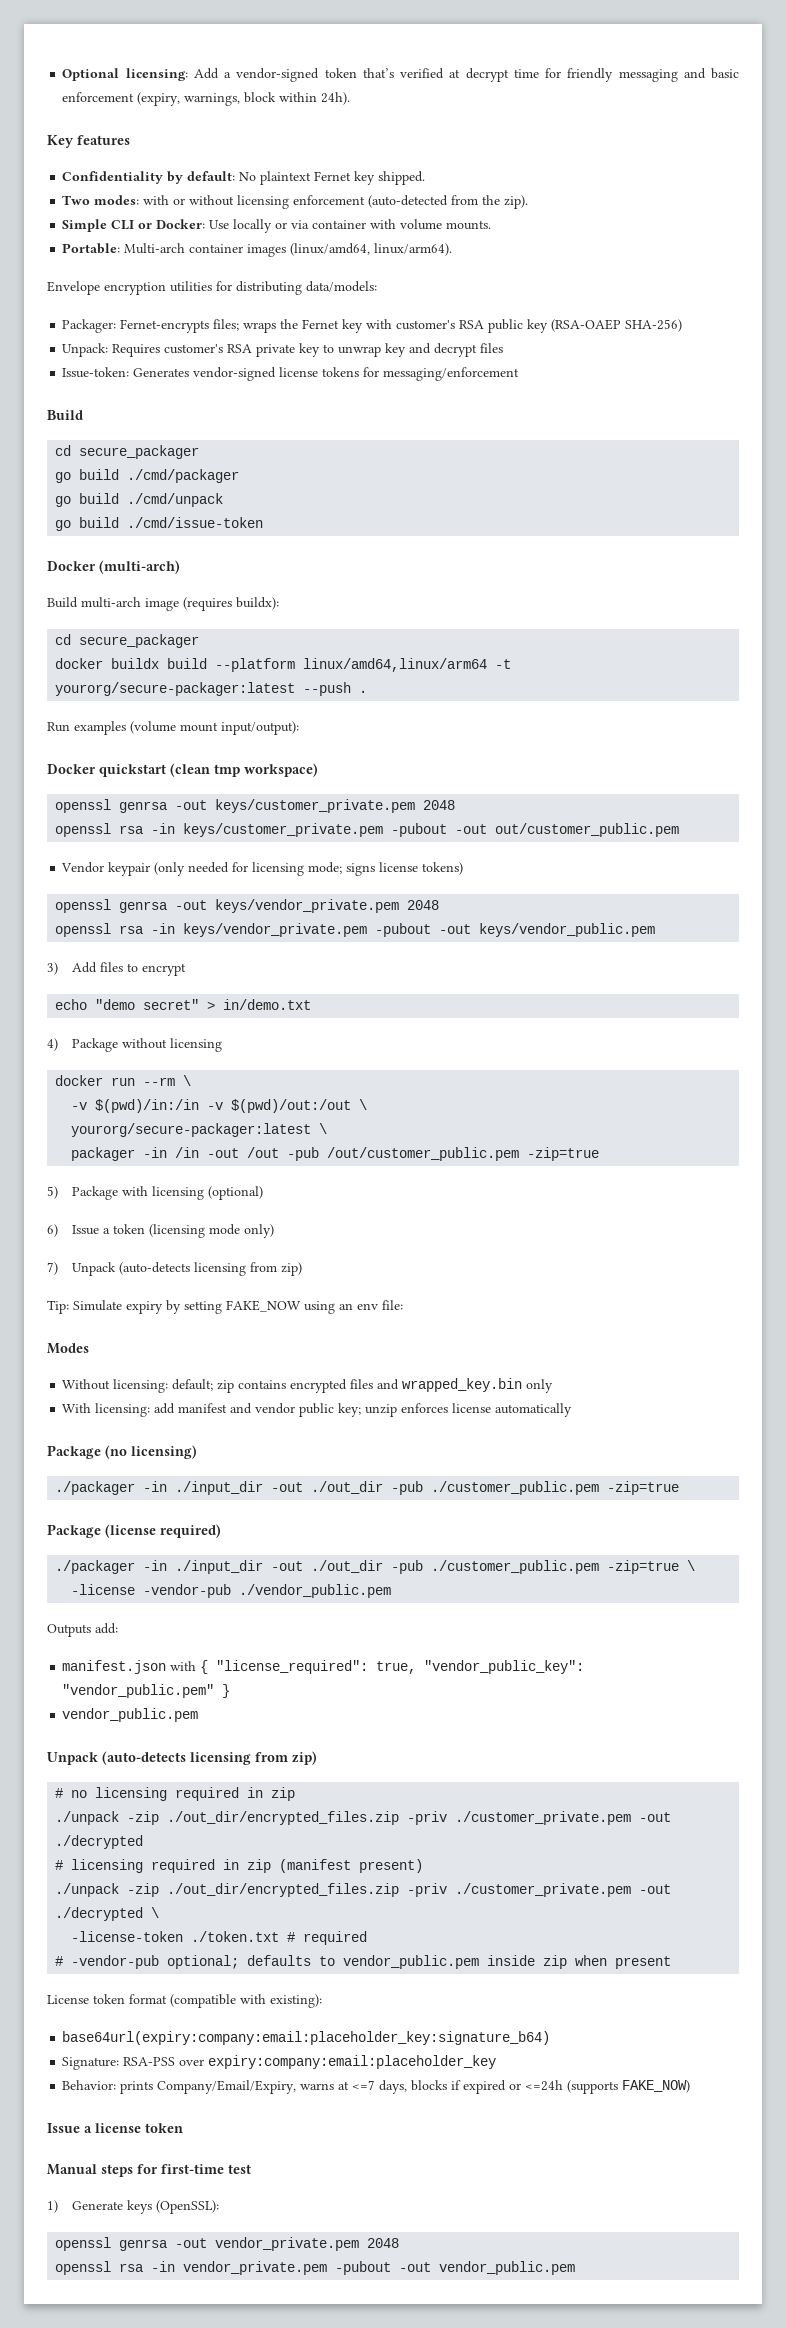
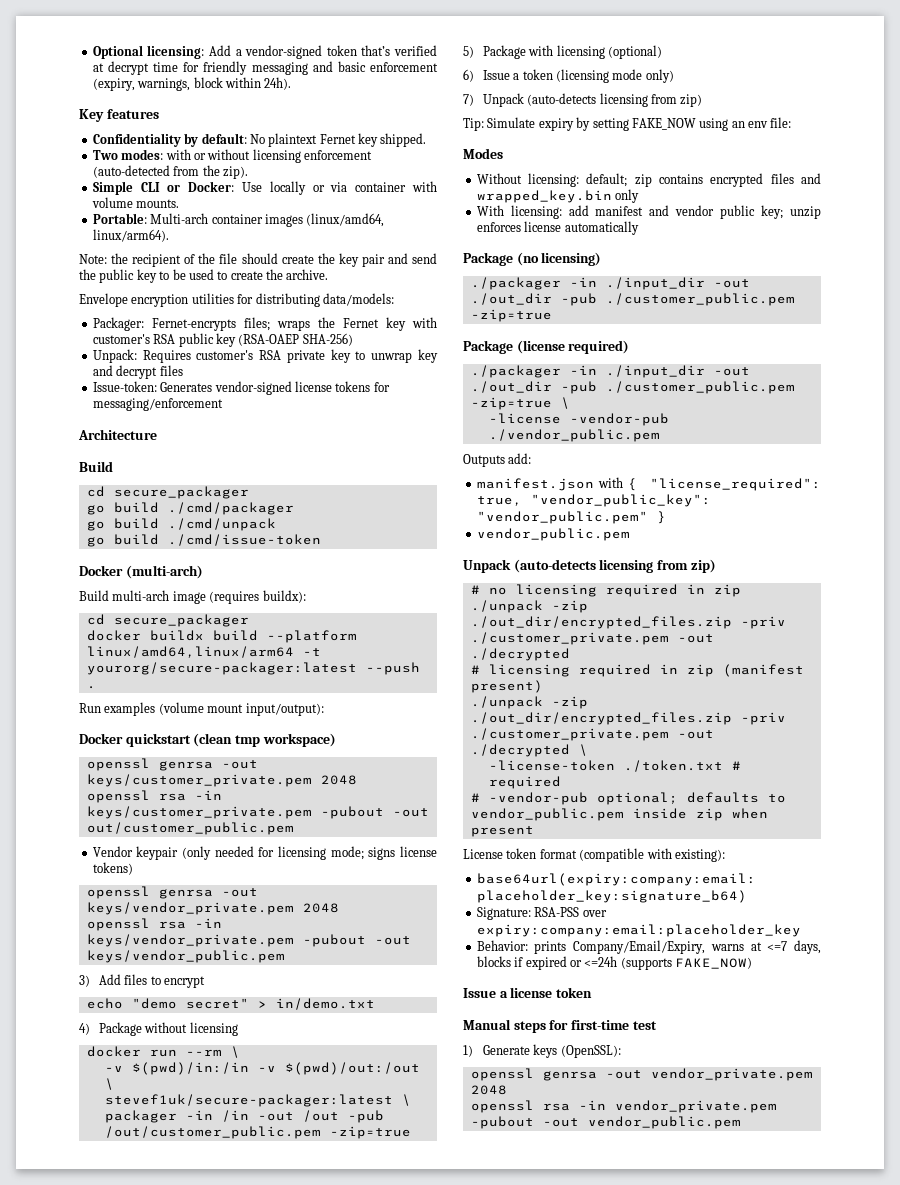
+ Note: the recipient of the file should create the key pair and send the public key to be used to create the archive.
+ Architecture
- yourorg/secure-packager:latest \
+ stevef1uk/secure-packager:latest \

